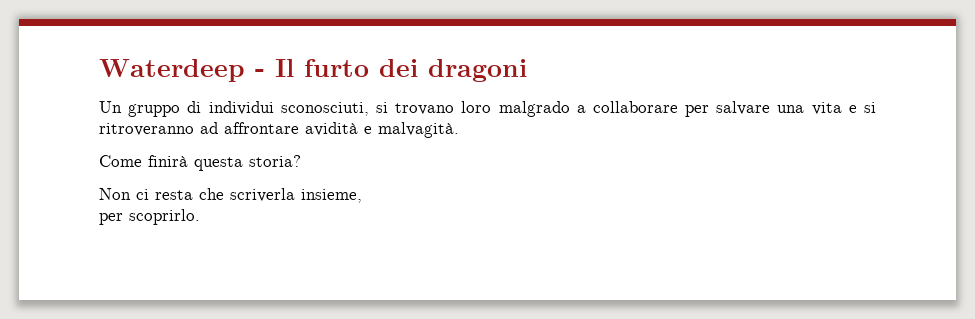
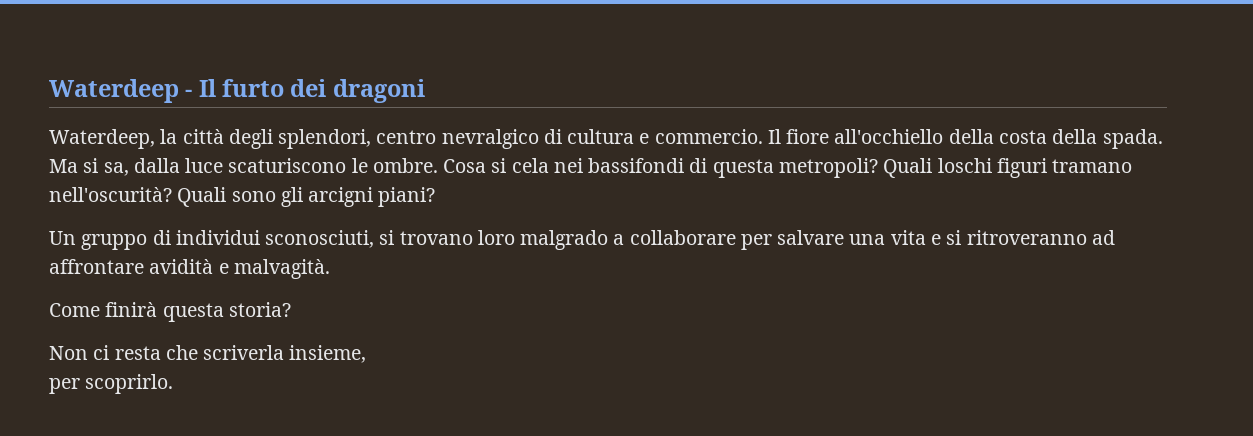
+ Waterdeep, la città degli splendori, centro nevralgico di cultura e commercio. Il fiore all'occhiello della costa della spada. Ma si sa, dalla luce scaturiscono le ombre. Cosa si cela nei bassifondi di questa metropoli? Quali loschi figuri tramano nell'oscurità? Quali sono gli arcigni piani?

